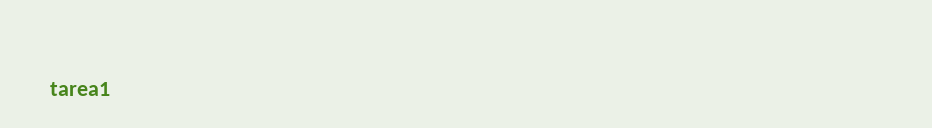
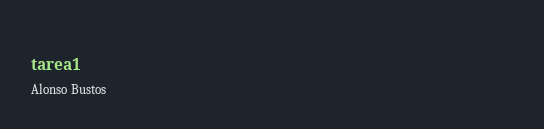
+ Alonso Bustos

